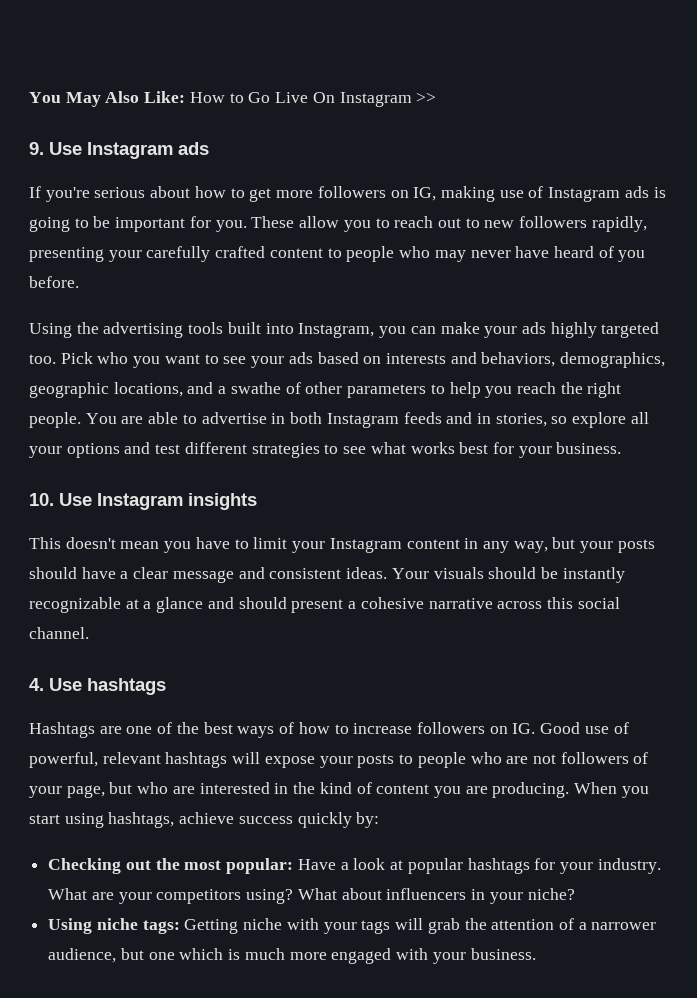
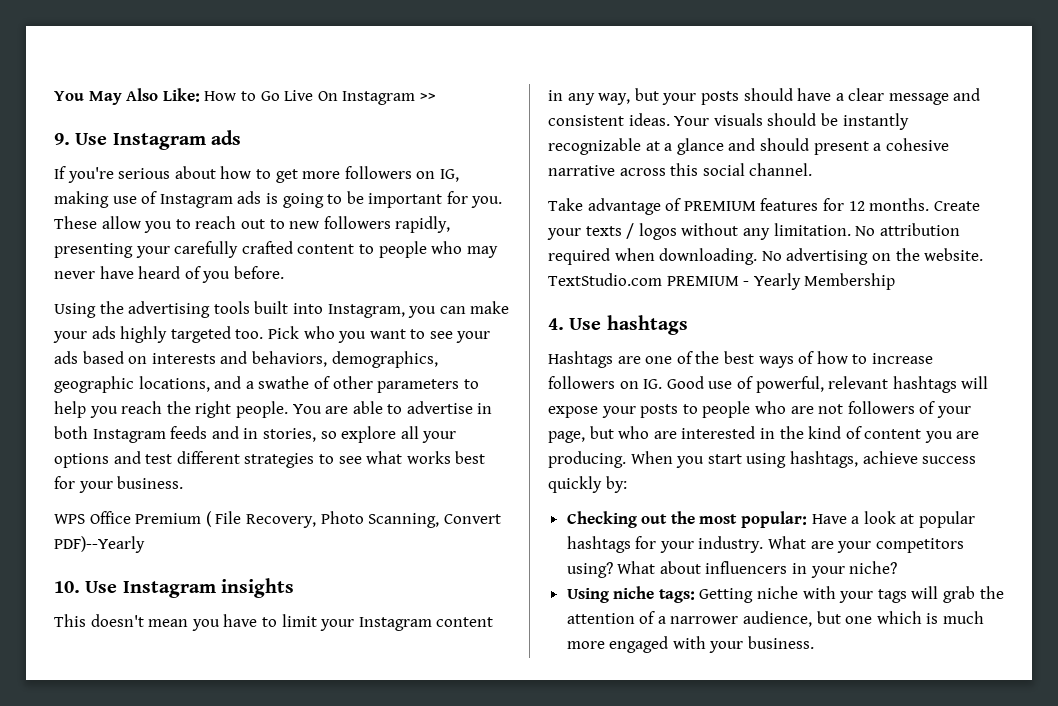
+ WPS Office Premium ( File Recovery, Photo Scanning, Convert PDF)--Yearly
+ Take advantage of PREMIUM features for 12 months. Create your texts / logos without any limitation. No attribution required when downloading. No advertising on the website. TextStudio.com PREMIUM - Yearly Membership

